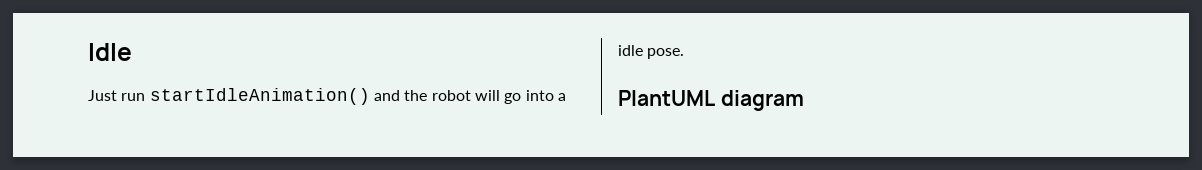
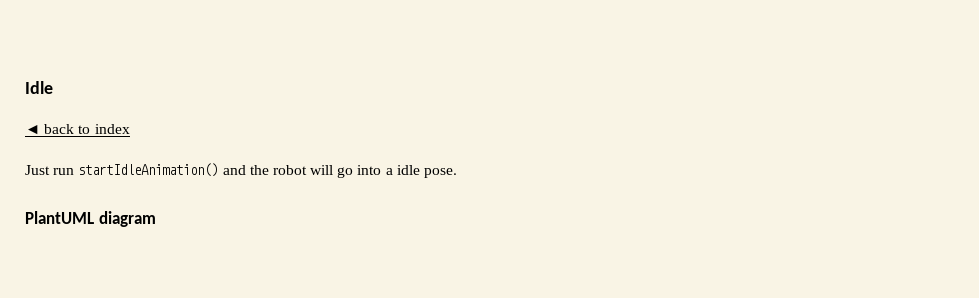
+ ◄ back to index

